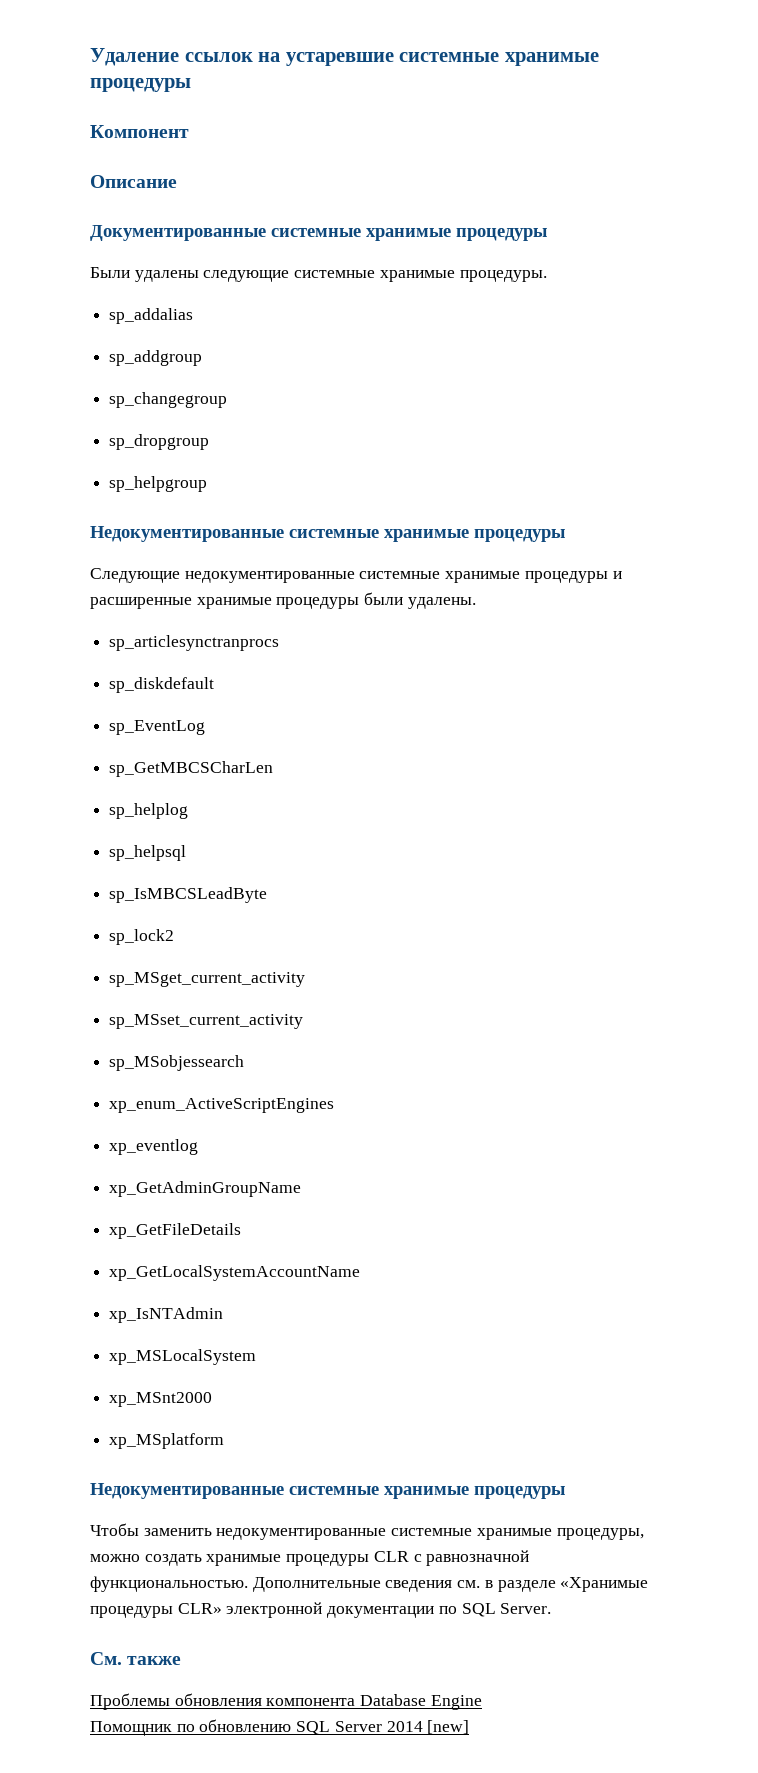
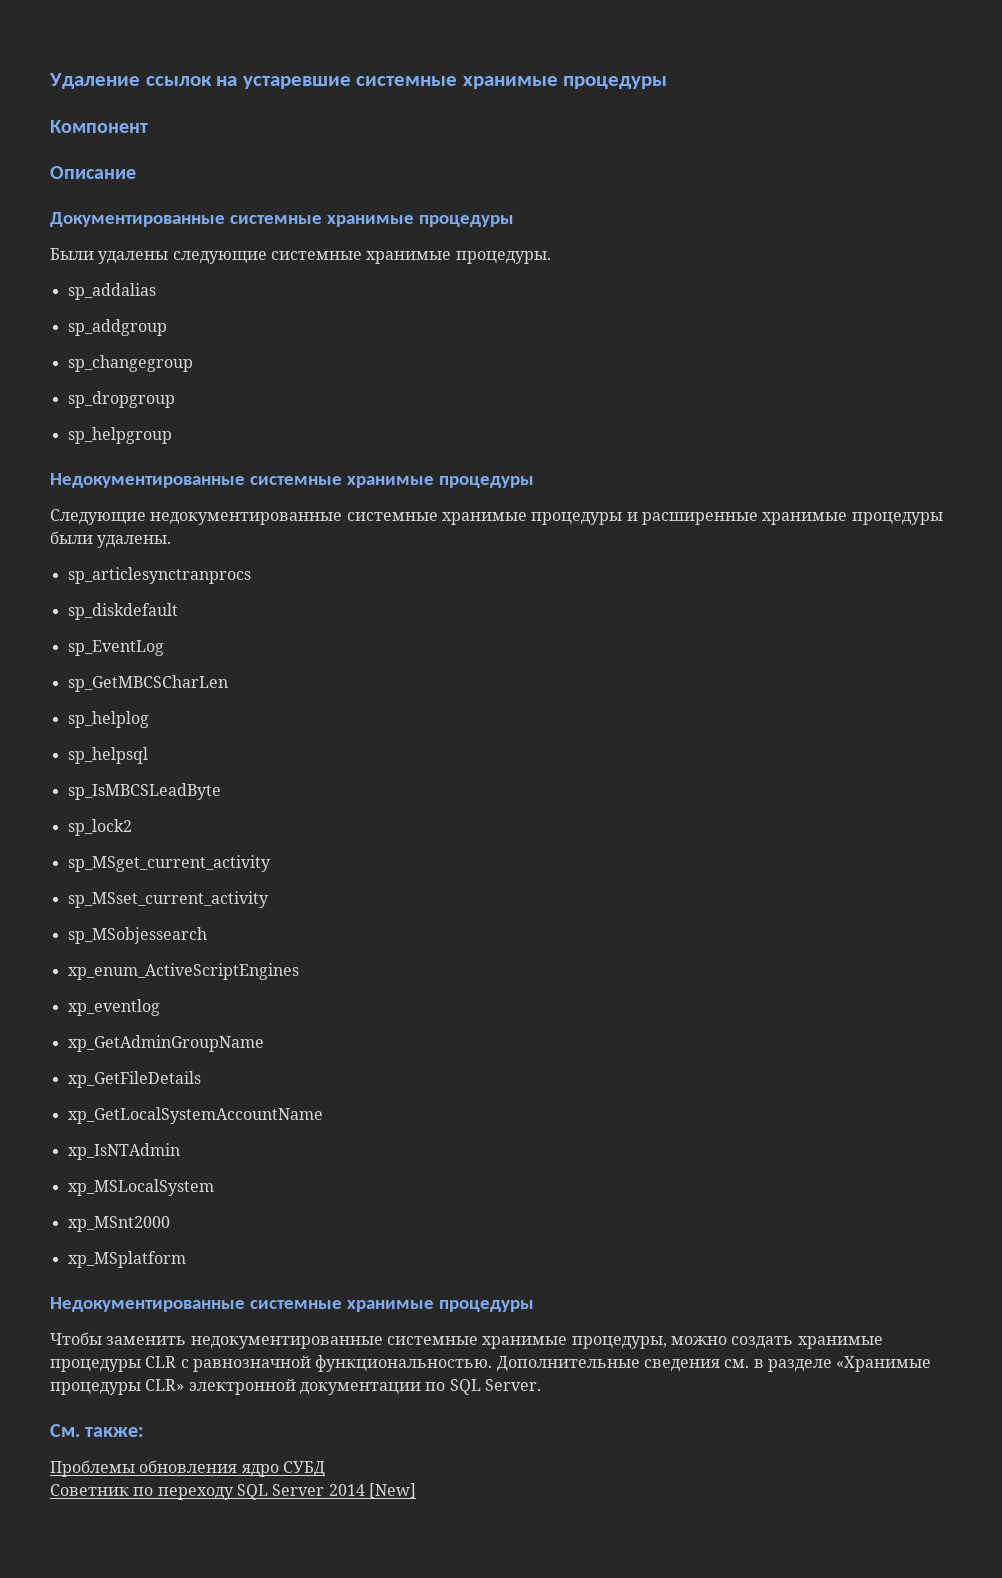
- См. также
+ См. также:
- Проблемы обновления компонента Database Engine
- Помощник по обновлению SQL Server 2014 [new]
+ Проблемы обновления ядро СУБД
+ Советник по переходу SQL Server 2014 [New]

